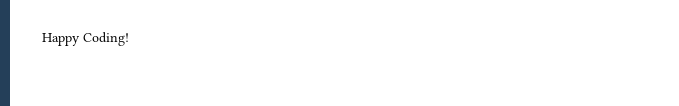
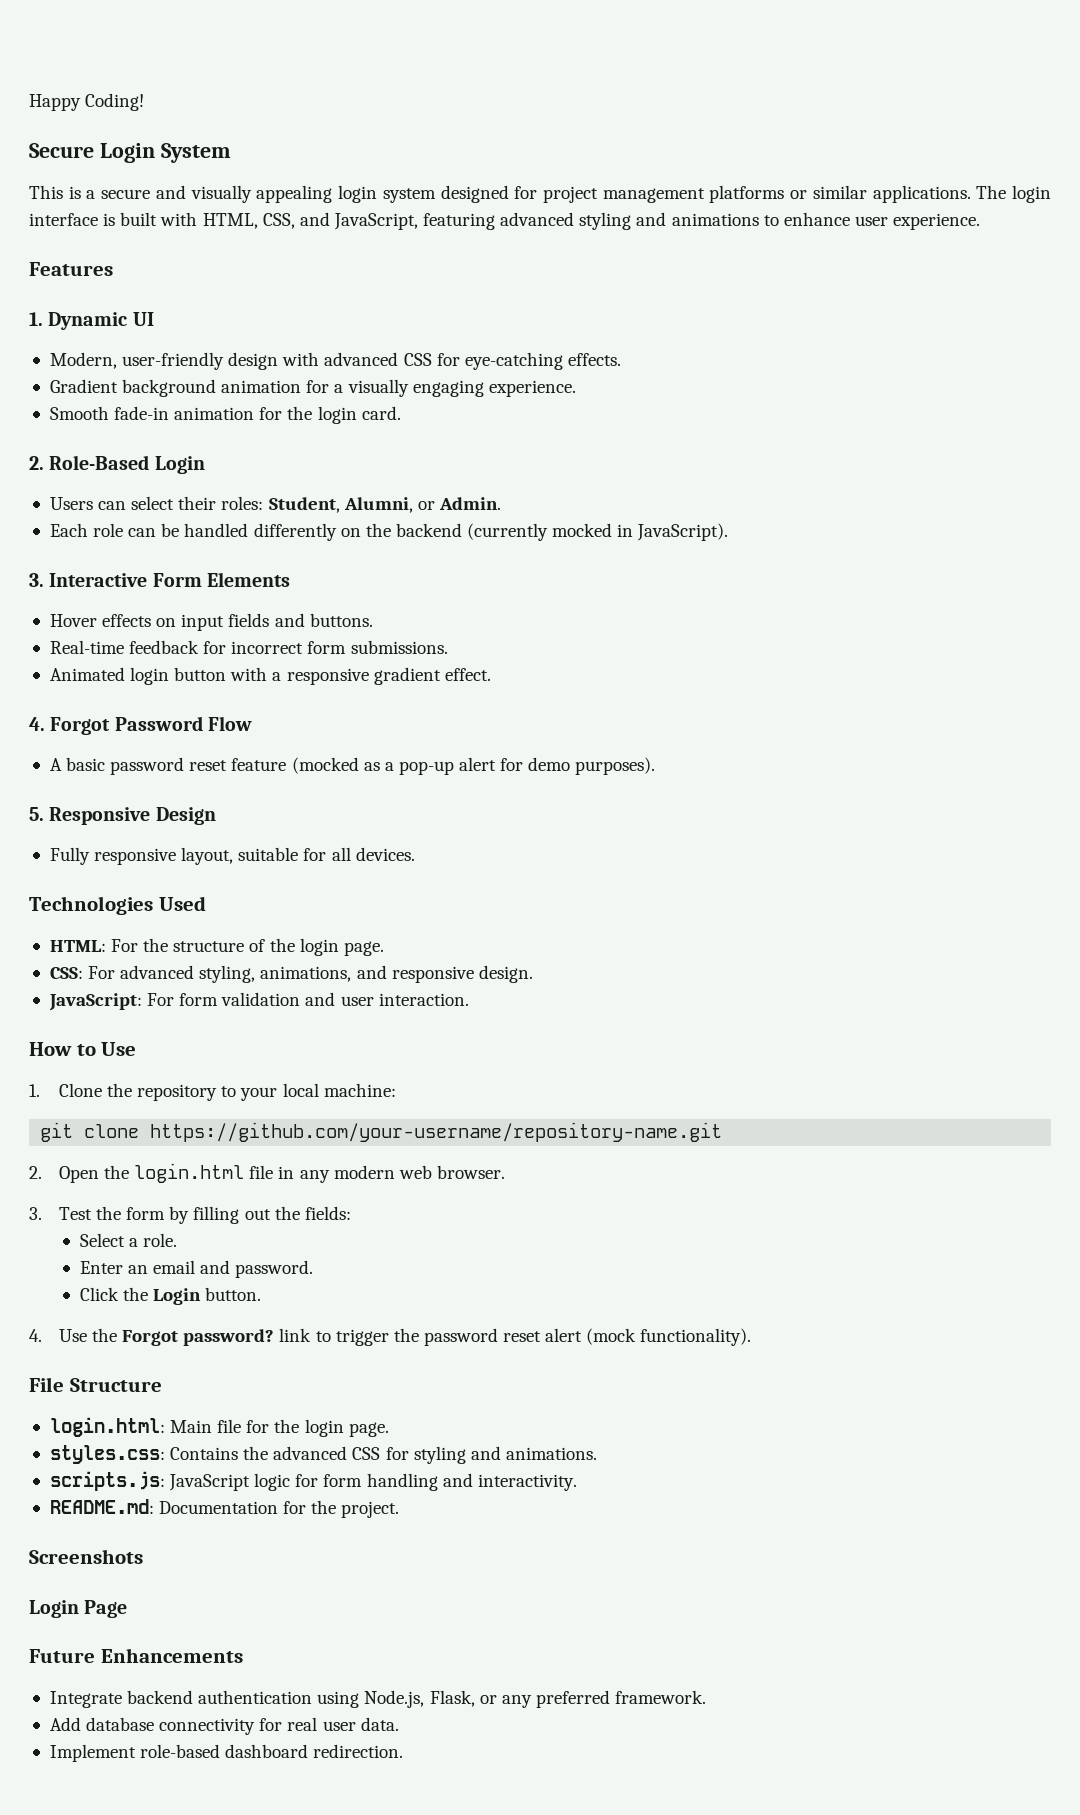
+ Secure Login System
+ This is a secure and visually appealing login system designed for project management platforms or similar applications. The login interface is built with HTML, CSS, and JavaScript, featuring advanced styling and animations to enhance user experience.
+ Features
+ 1. Dynamic UI
+ Modern, user-friendly design with advanced CSS for eye-catching effects.
+ Gradient background animation for a visually engaging experience.
+ Smooth fade-in animation for the login card.
+ 2. Role-Based Login
+ Users can select their roles: Student, Alumni, or Admin.
+ Each role can be handled differently on the backend (currently mocked in JavaScript).
+ 3. Interactive Form Elements
+ Hover effects on input fields and buttons.
+ Real-time feedback for incorrect form submissions.
+ Animated login button with a responsive gradient effect.
+ 4. Forgot Password Flow
+ A basic password reset feature (mocked as a pop-up alert for demo purposes).
+ 5. Responsive Design
+ Fully responsive layout, suitable for all devices.
+ Technologies Used
+ HTML: For the structure of the login page.
+ CSS: For advanced styling, animations, and responsive design.
+ JavaScript: For form validation and user interaction.
+ How to Use
+ 1. Clone the repository to your local machine:
+ git clone https://github.com/your-username/repository-name.git
+ 2. Open the login.html file in any modern web browser.
+ 3. Test the form by filling out the fields:
+ Select a role.
+ Enter an email and password.
+ Click the Login button.
+ 4. Use the Forgot password? link to trigger the password reset alert (mock functionality).
+ File Structure
+ login.html: Main file for the login page.
+ styles.css: Contains the advanced CSS for styling and animations.
+ scripts.js: JavaScript logic for form handling and interactivity.
+ README.md: Documentation for the project.
+ Screenshots
+ Login Page
+ Future Enhancements
+ Integrate backend authentication using Node.js, Flask, or any preferred framework.
+ Add database connectivity for real user data.
+ Implement role-based dashboard redirection.

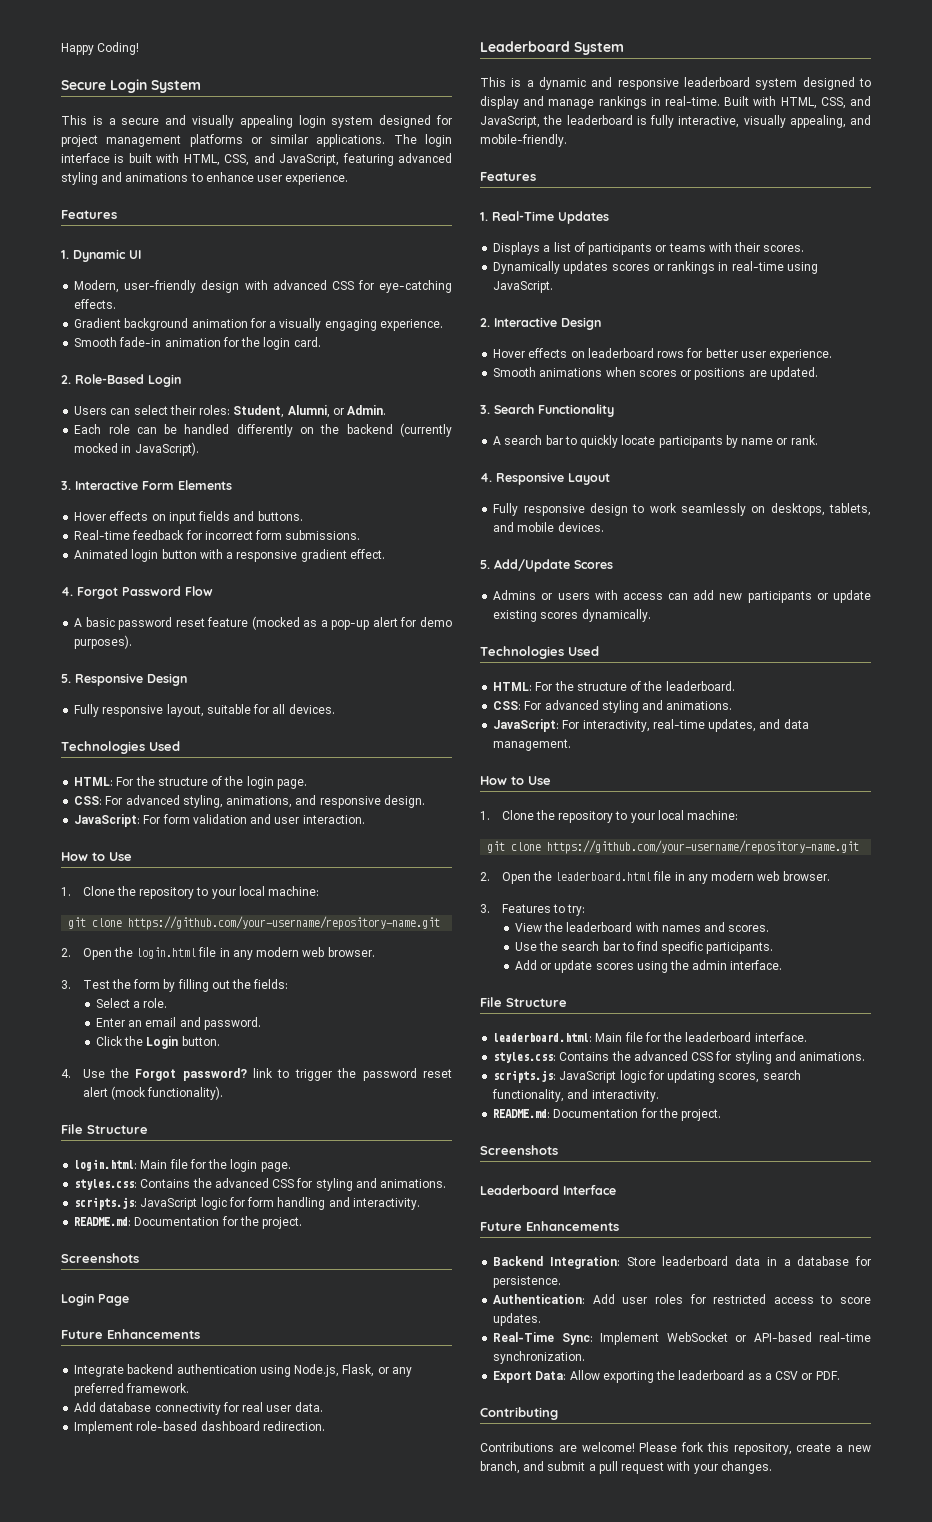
+ Leaderboard System
+ This is a dynamic and responsive leaderboard system designed to display and manage rankings in real-time. Built with HTML, CSS, and JavaScript, the leaderboard is fully interactive, visually appealing, and mobile-friendly.
+ Features
+ 1. Real-Time Updates
+ Displays a list of participants or teams with their scores.
+ Dynamically updates scores or rankings in real-time using JavaScript.
+ 2. Interactive Design
+ Hover effects on leaderboard rows for better user experience.
+ Smooth animations when scores or positions are updated.
+ 3. Search Functionality
+ A search bar to quickly locate participants by name or rank.
+ 4. Responsive Layout
+ Fully responsive design to work seamlessly on desktops, tablets, and mobile devices.
+ 5. Add/Update Scores
+ Admins or users with access can add new participants or update existing scores dynamically.
+ Technologies Used
+ HTML: For the structure of the leaderboard.
+ CSS: For advanced styling and animations.
+ JavaScript: For interactivity, real-time updates, and data management.
+ How to Use
+ 1. Clone the repository to your local machine:
+ git clone https://github.com/your-username/repository-name.git
+ 2. Open the leaderboard.html file in any modern web browser.
+ 3. Features to try:
+ View the leaderboard with names and scores.
+ Use the search bar to find specific participants.
+ Add or update scores using the admin interface.
+ File Structure
+ leaderboard.html: Main file for the leaderboard interface.
+ styles.css: Contains the advanced CSS for styling and animations.
+ scripts.js: JavaScript logic for updating scores, search functionality, and interactivity.
+ README.md: Documentation for the project.
+ Screenshots
+ Leaderboard Interface
+ Future Enhancements
+ Backend Integration: Store leaderboard data in a database for persistence.
+ Authentication: Add user roles for restricted access to score updates.
+ Real-Time Sync: Implement WebSocket or API-based real-time synchronization.
+ Export Data: Allow exporting the leaderboard as a CSV or PDF.
+ Contributing
+ Contributions are welcome! Please fork this repository, create a new branch, and submit a pull request with your changes.

